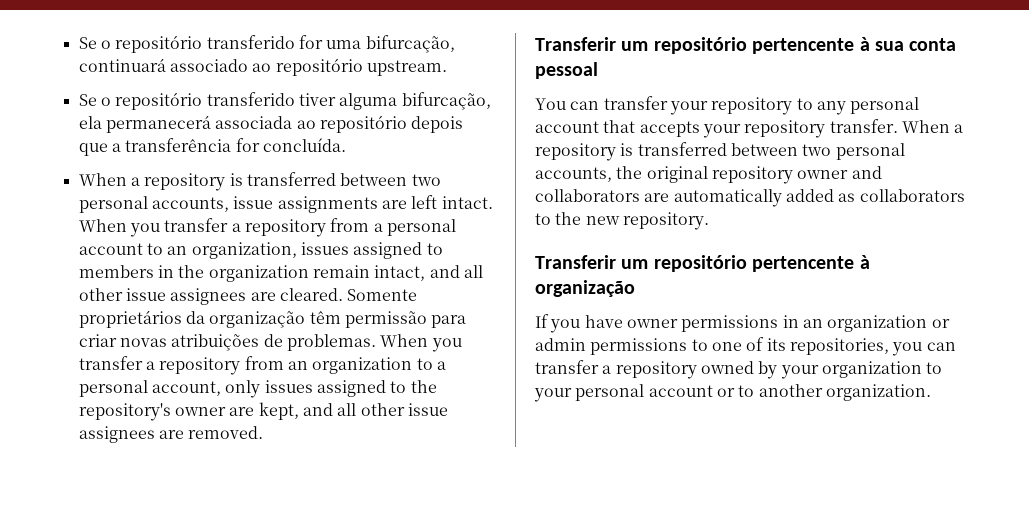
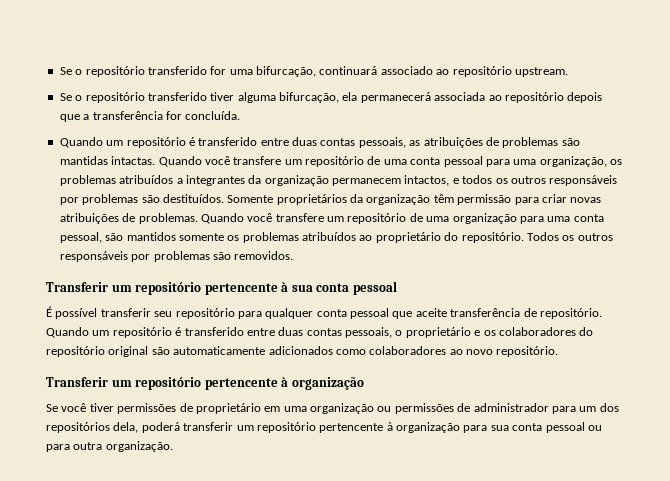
- When a repository is transferred between two personal accounts, issue assignments are left intact. When you transfer a repository from a personal account to an organization, issues assigned to members in the organization remain intact, and all other issue assignees are cleared.
+ Quando um repositório é transferido entre duas contas pessoais, as atribuições de problemas são mantidas intactas. Quando você transfere um repositório de uma conta pessoal para uma organização, os problemas atribuídos a integrantes da organização permanecem intactos, e todos os outros responsáveis por problemas são destituídos.
- When you transfer a repository from an organization to a personal account, only issues assigned to the repository's owner are kept, and all other issue assignees are removed.
+ Quando você transfere um repositório de uma organização para uma conta pessoal, são mantidos somente os problemas atribuídos ao proprietário do repositório. Todos os outros responsáveis por problemas são removidos.
- You can transfer your repository to any personal account that accepts your repository transfer. When a repository is transferred between two personal accounts, the original repository owner and collaborators are automatically added as collaborators to the new repository.
+ É possível transferir seu repositório para qualquer conta pessoal que aceite transferência de repositório. Quando um repositório é transferido entre duas contas pessoais, o proprietário e os colaboradores do repositório original são automaticamente adicionados como colaboradores ao novo repositório.
- If you have owner permissions in an organization or admin permissions to one of its repositories, you can transfer a repository owned by your organization to your personal account or to another organization.
+ Se você tiver permissões de proprietário em uma organização ou permissões de administrador para um dos repositórios dela, poderá transferir um repositório pertencente à organização para sua conta pessoal ou para outra organização.

